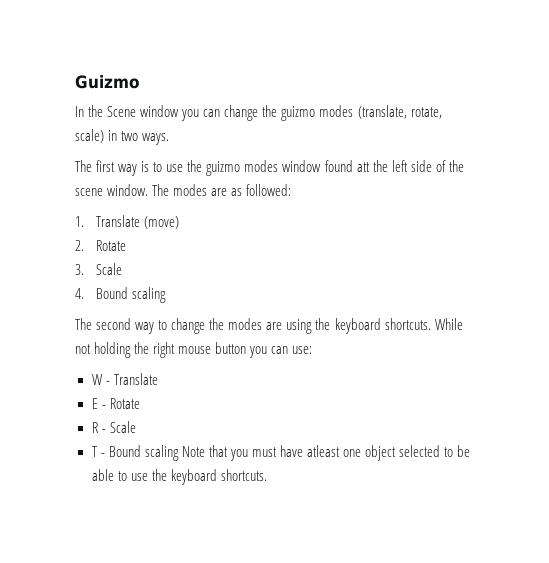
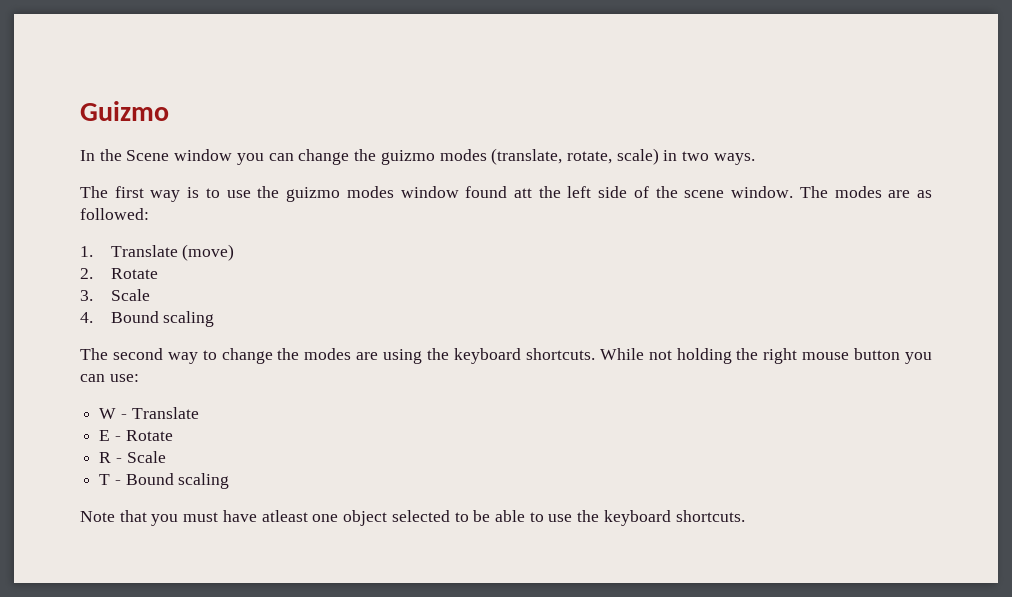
- T - Bound scaling Note that you must have atleast one object selected to be able to use the keyboard shortcuts.
+ T - Bound scaling
+ Note that you must have atleast one object selected to be able to use the keyboard shortcuts.

